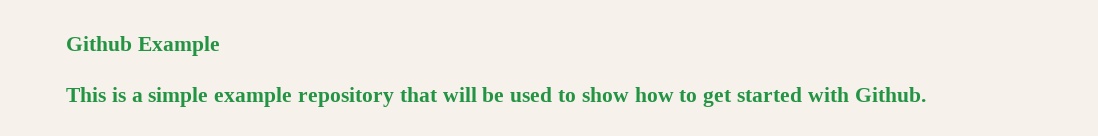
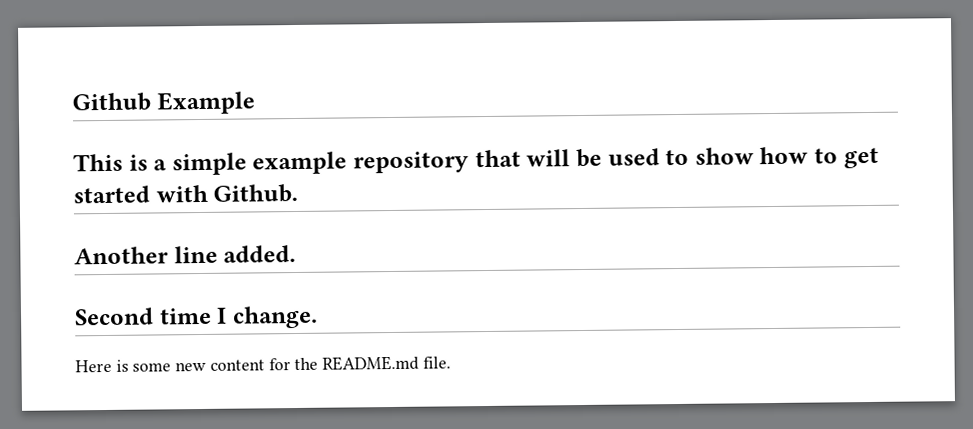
+ Another line added.
+ Second time I change.
+ Here is some new content for the README.md file.

